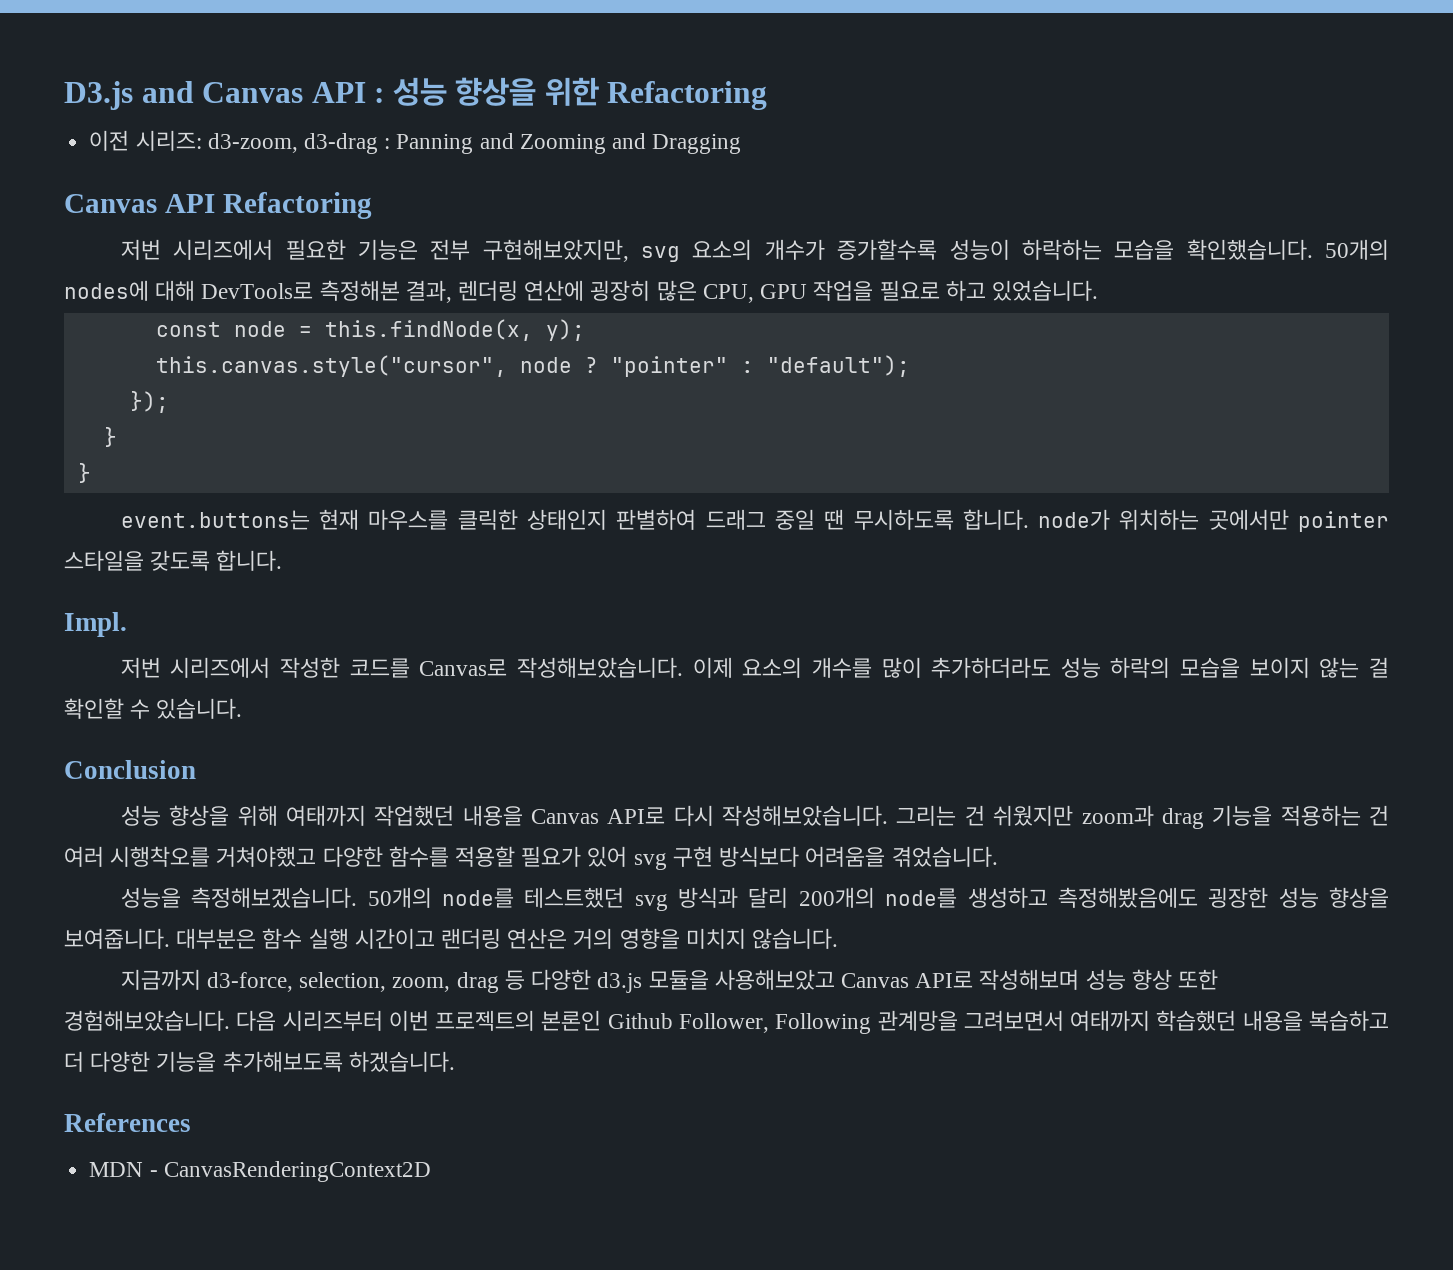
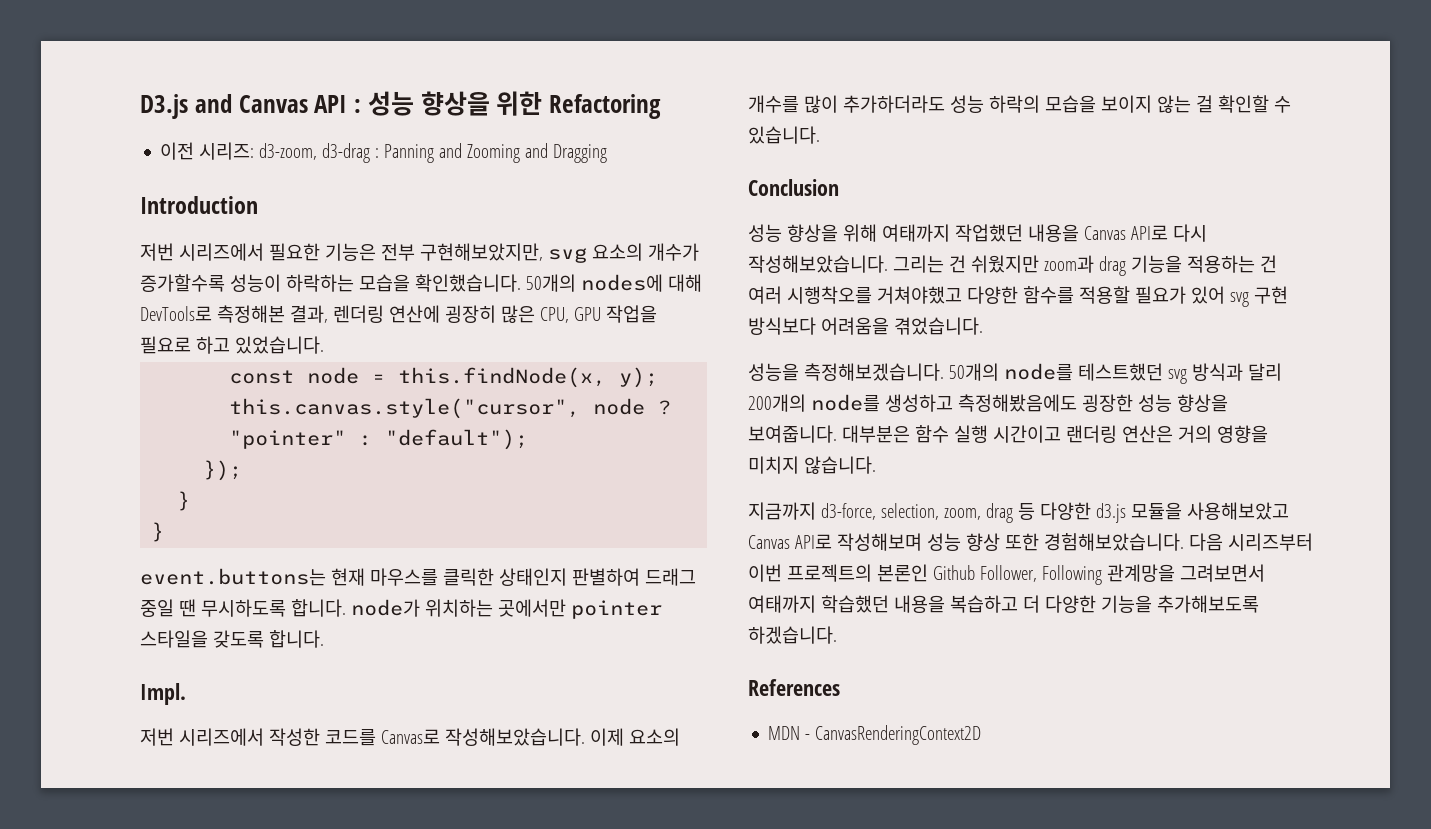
- Canvas API Refactoring
+ Introduction

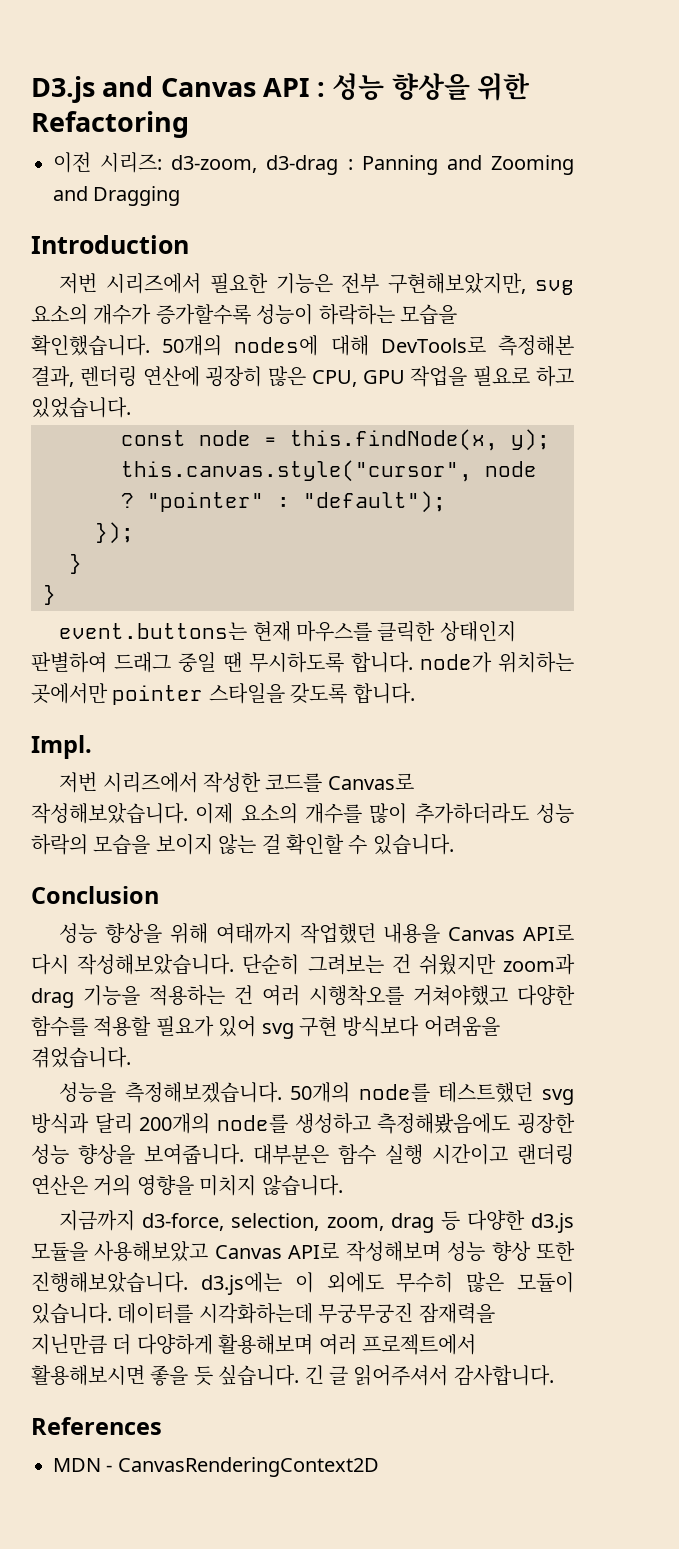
- 그리는 건 쉬웠지만 zoom과 drag 기능을 적용하는 건 여러 시행착오를 거쳐야했고 다양한 함수를 적용할 필요가 있어 svg 구현 방식보다 어려움을 겪었습니다.
+ 단순히 그려보는 건 쉬웠지만 zoom과 drag 기능을 적용하는 건 여러 시행착오를 거쳐야했고 다양한 함수를 적용할 필요가 있어 svg 구현 방식보다 어려움을 겪었습니다.
- 지금까지 d3-force, selection, zoom, drag 등 다양한 d3.js 모듈을 사용해보았고 Canvas API로 작성해보며 성능 향상 또한 경험해보았습니다. 다음 시리즈부터 이번 프로젝트의 본론인 Github Follower, Following 관계망을 그려보면서 여태까지 학습했던 내용을 복습하고 더 다양한 기능을 추가해보도록 하겠습니다.
+ 지금까지 d3-force, selection, zoom, drag 등 다양한 d3.js 모듈을 사용해보았고 Canvas API로 작성해보며 성능 향상 또한 진행해보았습니다. d3.js에는 이 외에도 무수히 많은 모듈이 있습니다. 데이터를 시각화하는데 무궁무궁진 잠재력을 지닌만큼 더 다양하게 활용해보며 여러 프로젝트에서 활용해보시면 좋을 듯 싶습니다. 긴 글 읽어주셔서 감사합니다.

